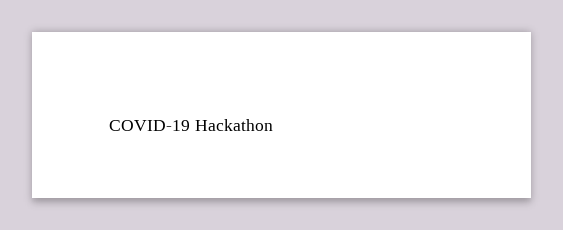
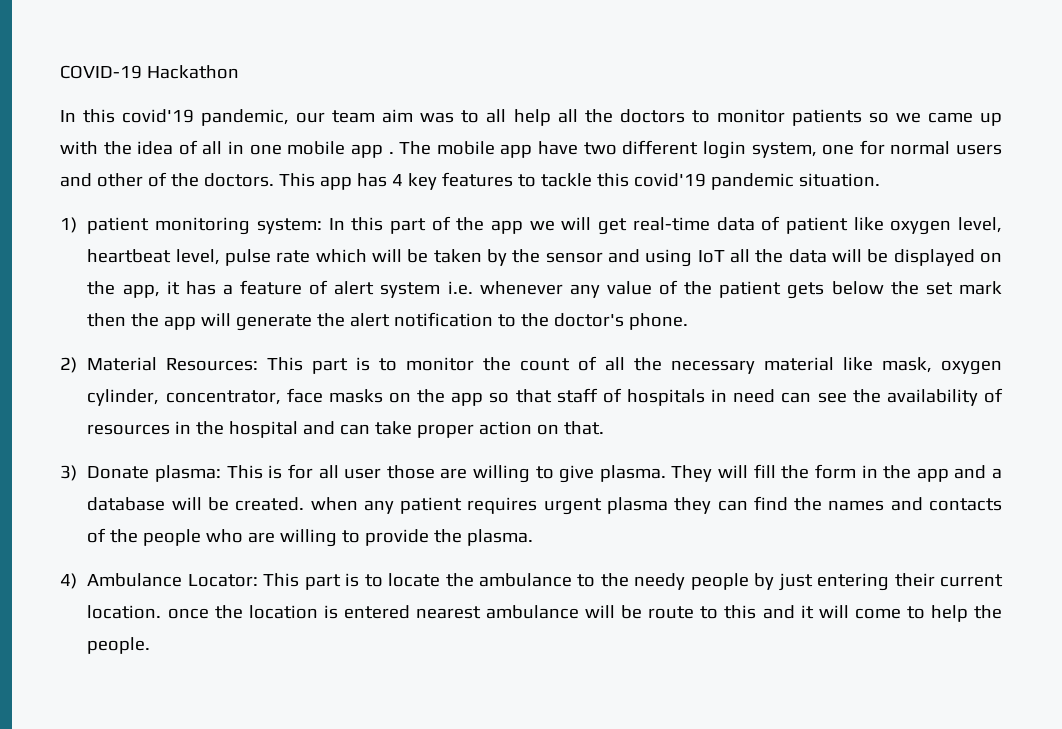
+ In this covid'19 pandemic, our team aim was to all help all the doctors to monitor patients so we came up with the idea of all in one mobile app . The mobile app have two different login system, one for normal users and other of the doctors. This app has 4 key features to tackle this covid'19 pandemic situation.
+ 1) patient monitoring system: In this part of the app we will get real-time data of patient like oxygen level, heartbeat level, pulse rate which will be taken by the sensor and using IoT all the data will be displayed on the app, it has a feature of alert system i.e. whenever any value of the patient gets below the set mark then the app will generate the alert notification to the doctor's phone.
+ 2) Material Resources: This part is to monitor the count of all the necessary material like mask, oxygen cylinder, concentrator, face masks on the app so that staff of hospitals in need can see the availability of resources in the hospital and can take proper action on that.
+ 3) Donate plasma: This is for all user those are willing to give plasma. They will fill the form in the app and a database will be created. when any patient requires urgent plasma they can find the names and contacts of the people who are willing to provide the plasma.
+ 4) Ambulance Locator: This part is to locate the ambulance to the needy people by just entering their current location. once the location is entered nearest ambulance will be route to this and it will come to help the people.

